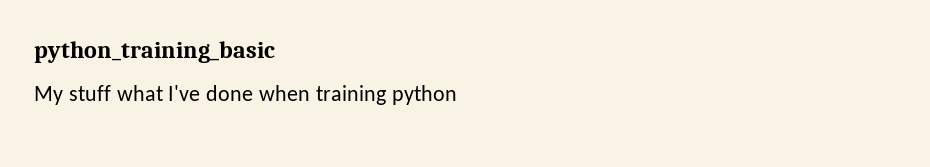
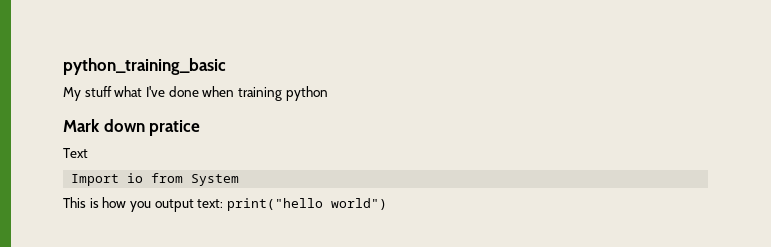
+ Mark down pratice
+ Text
+ Import io from System
+ This is how you output text: print("hello world")

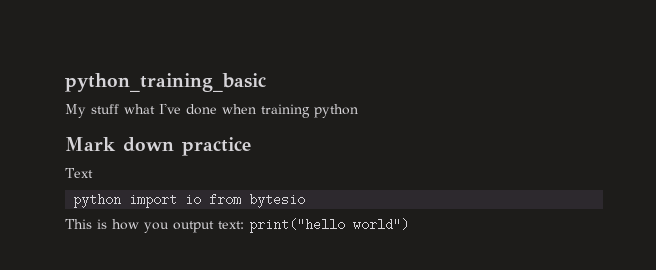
- Mark down pratice
+ Mark down practice
- Import io from System
+ python import io from bytesio

